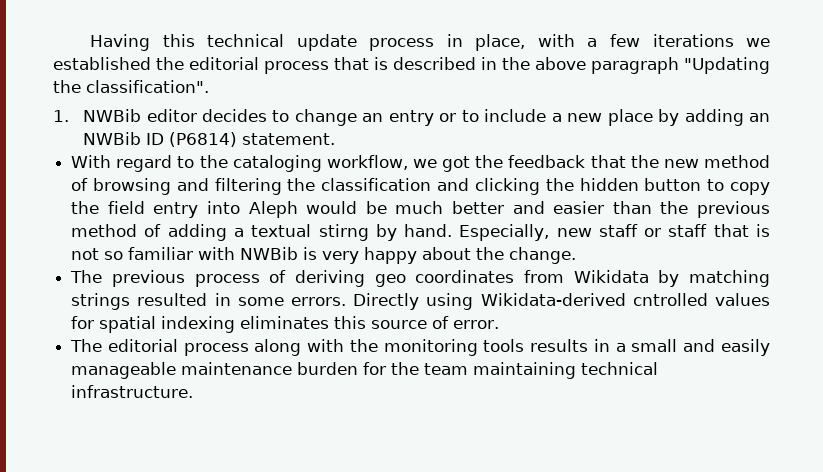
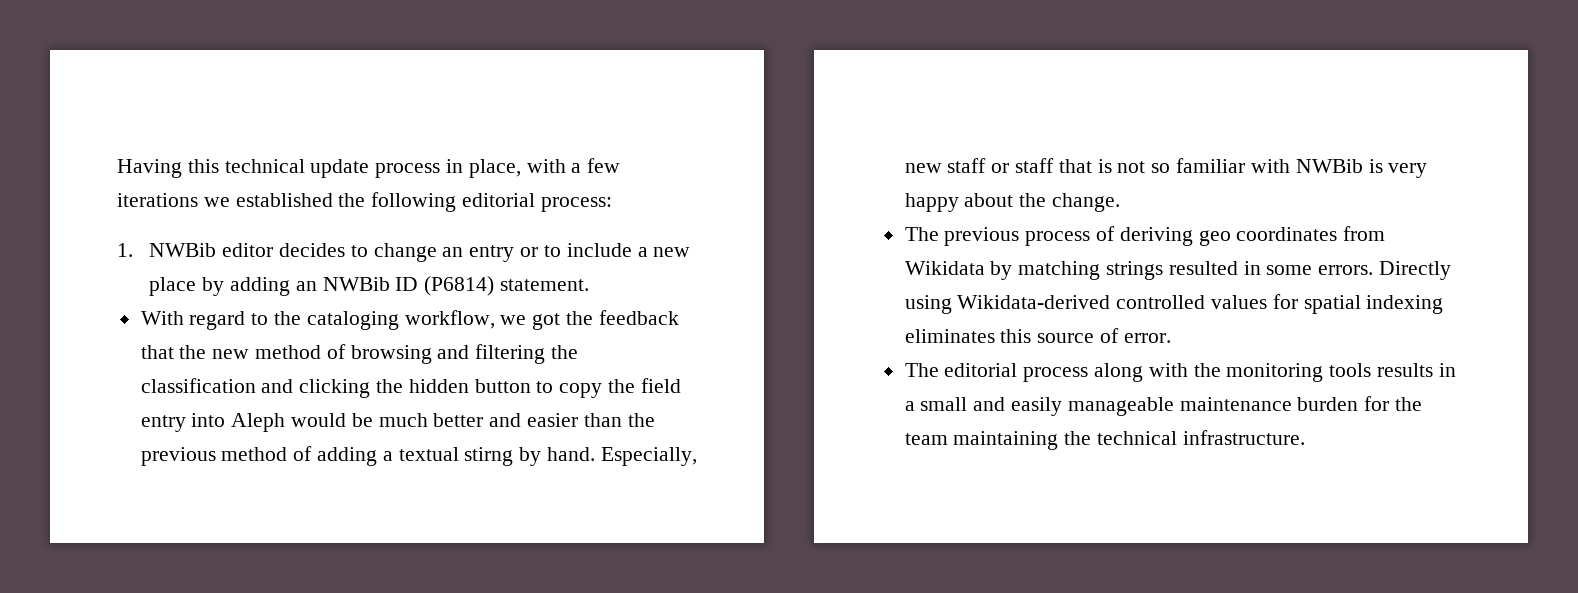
- Having this technical update process in place, with a few iterations we established the editorial process that is described in the above paragraph "Updating the classification".
+ Having this technical update process in place, with a few iterations we established the following editorial process:
- Directly using Wikidata-derived cntrolled values for spatial indexing eliminates this source of error.
+ Directly using Wikidata-derived controlled values for spatial indexing eliminates this source of error.
- The editorial process along with the monitoring tools results in a small and easily manageable maintenance burden for the team maintaining technical infrastructure.
+ The editorial process along with the monitoring tools results in a small and easily manageable maintenance burden for the team maintaining the technical infrastructure.

